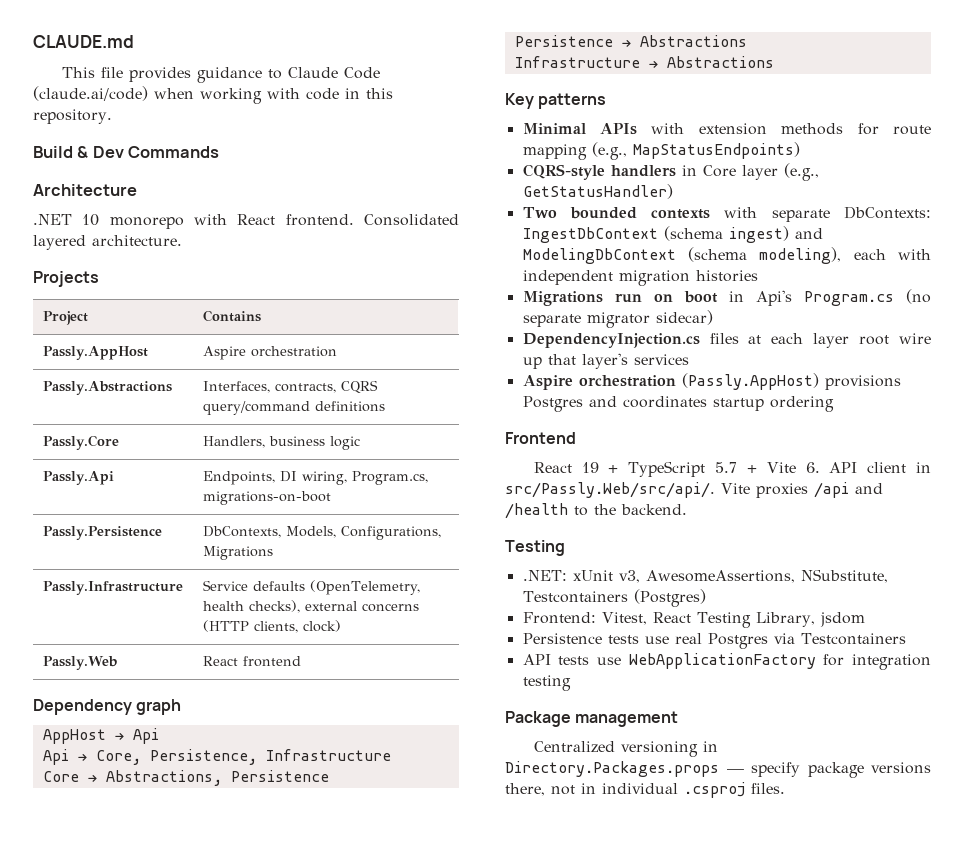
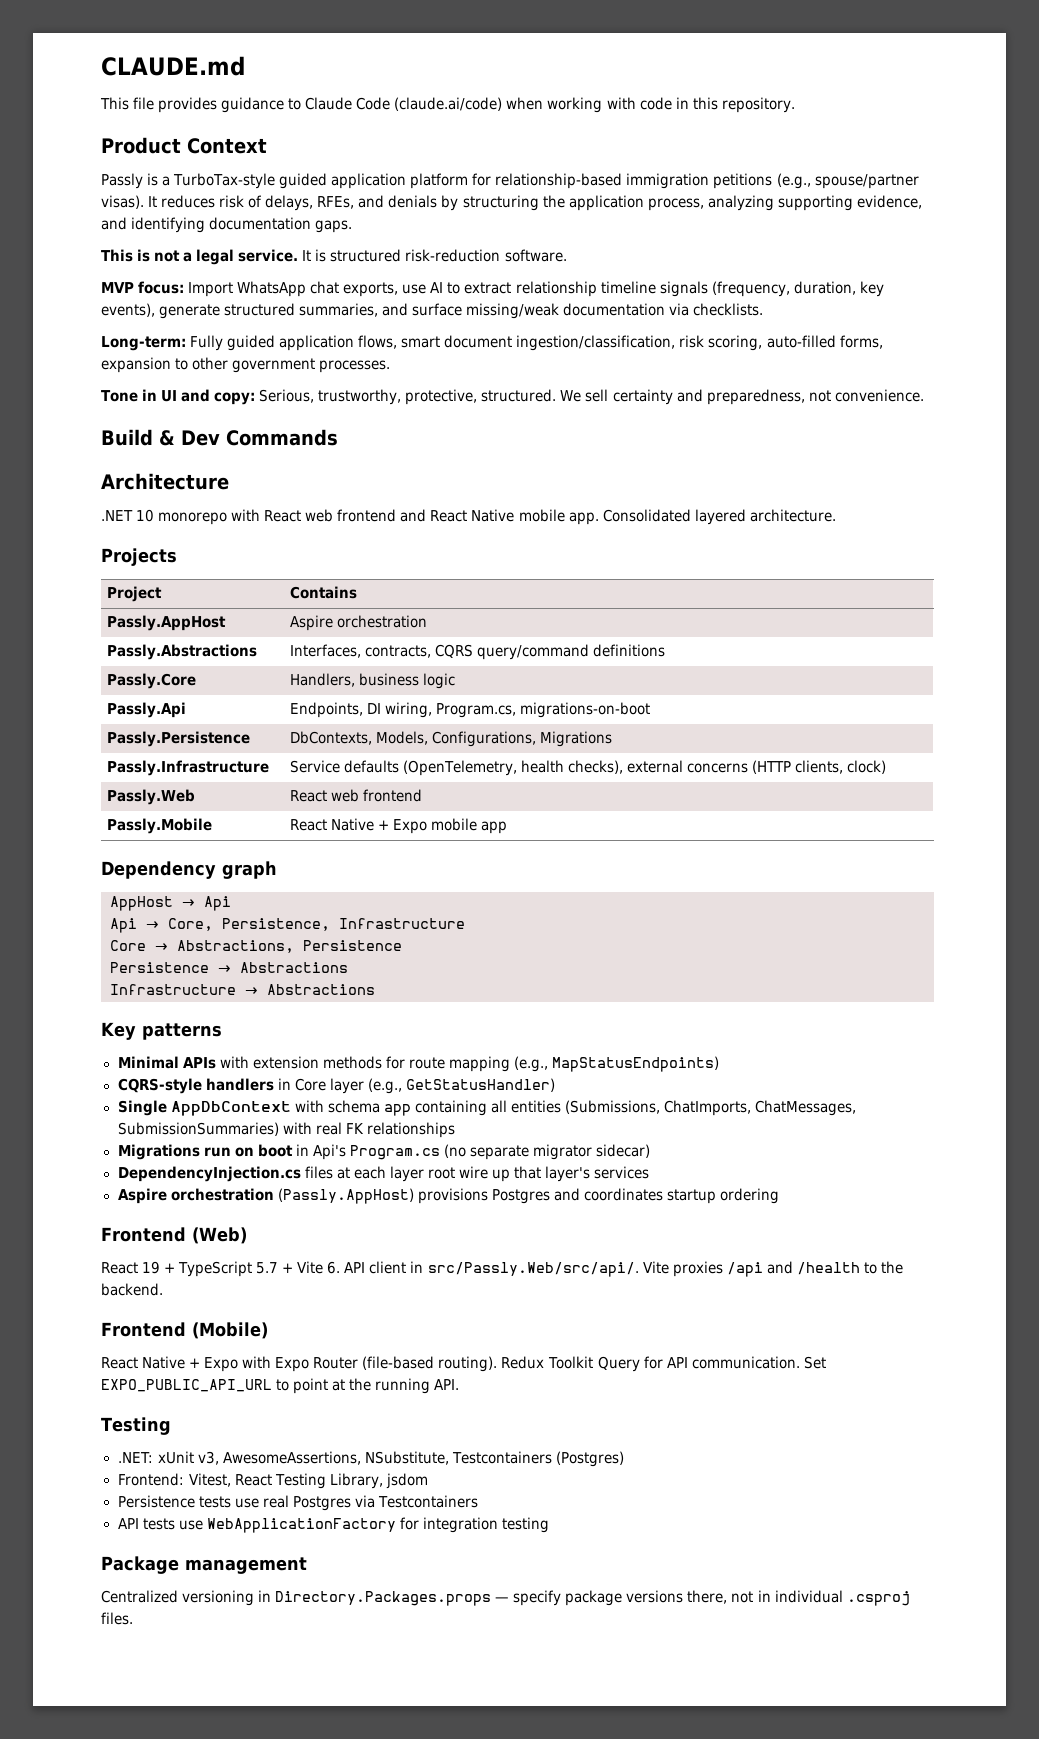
+ Product Context
+ Passly is a TurboTax-style guided application platform for relationship-based immigration petitions (e.g., spouse/partner visas). It reduces risk of delays, RFEs, and denials by structuring the application process, analyzing supporting evidence, and identifying documentation gaps.
+ This is not a legal service. It is structured risk-reduction software.
+ MVP focus: Import WhatsApp chat exports, use AI to extract relationship timeline signals (frequency, duration, key events), generate structured summaries, and surface missing/weak documentation via checklists.
+ Long-term: Fully guided application flows, smart document ingestion/classification, risk scoring, auto-filled forms, expansion to other government processes.
+ Tone in UI and copy: Serious, trustworthy, protective, structured. We sell certainty and preparedness, not convenience.
- .NET 10 monorepo with React frontend.
+ .NET 10 monorepo with React web frontend and React Native mobile app.
- Passly.Web | React frontend
+ Passly.Web | React web frontend
+ Passly.Mobile | React Native + Expo mobile app
- Two bounded contexts with separate DbContexts: IngestDbContext (schema ingest) and ModelingDbContext (schema modeling), each with independent migration histories
+ Single AppDbContext with schema app containing all entities (Submissions, ChatImports, ChatMessages, SubmissionSummaries) with real FK relationships
- Frontend
+ Frontend (Web)
+ Frontend (Mobile)
+ React Native + Expo with Expo Router (file-based routing). Redux Toolkit Query for API communication. Set EXPO_PUBLIC_API_URL to point at the running API.

